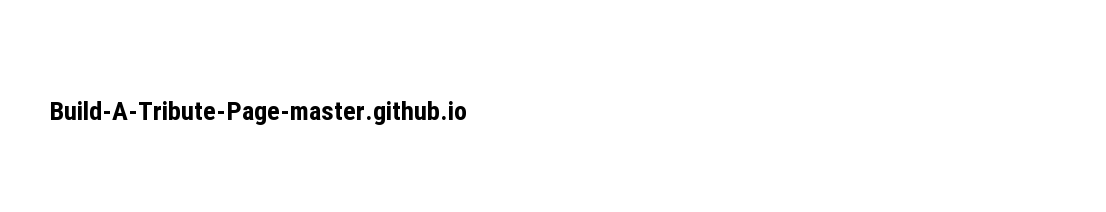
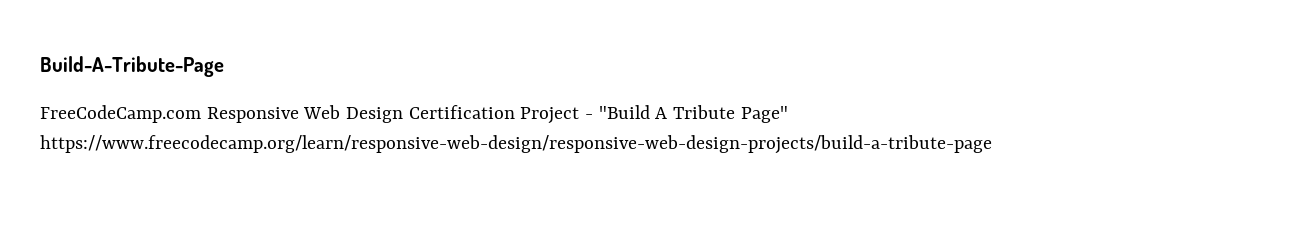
- Build-A-Tribute-Page-master.github.io
+ Build-A-Tribute-Page
+ FreeCodeCamp.com Responsive Web Design Certification Project - "Build A Tribute Page" https://www.freecodecamp.org/learn/responsive-web-design/responsive-web-design-projects/build-a-tribute-page

